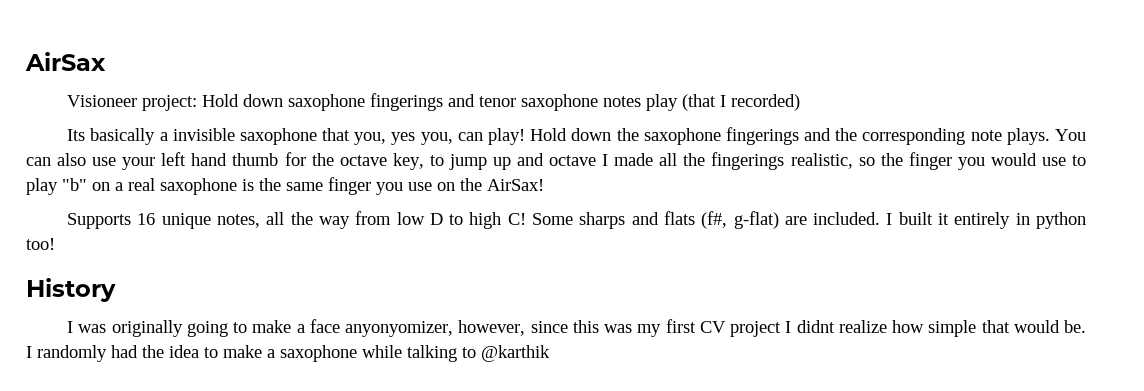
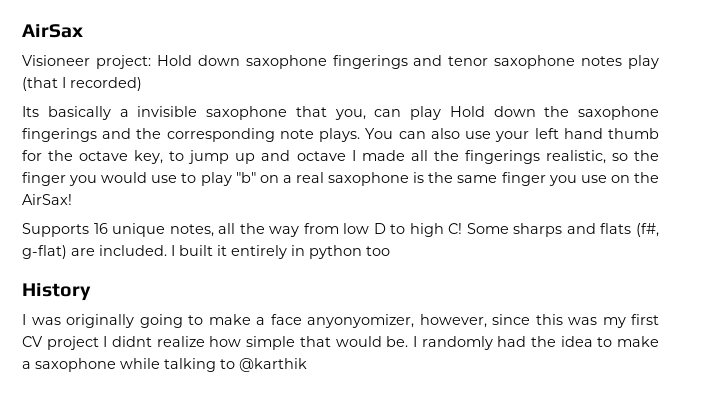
- Its basically a invisible saxophone that you, yes you, can play! Hold down the saxophone fingerings and the corresponding note plays.
+ Its basically a invisible saxophone that you, can play Hold down the saxophone fingerings and the corresponding note plays.
- I built it entirely in python too!
+ I built it entirely in python too

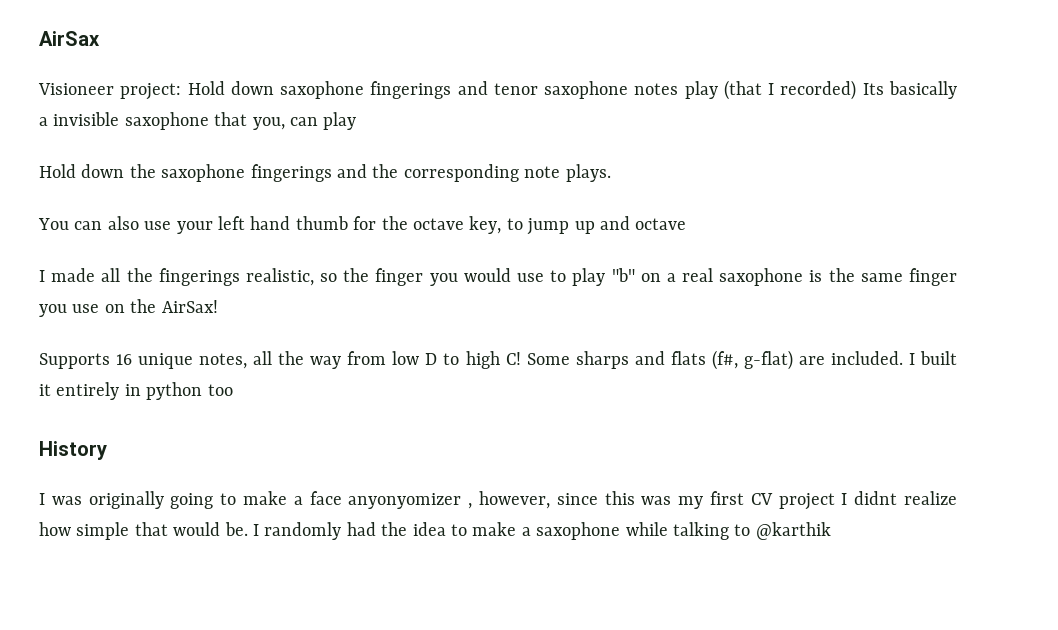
- Hold down saxophone fingerings and tenor saxophone notes play (that I recorded)
- Its basically a invisible saxophone that you, can play Hold down the saxophone fingerings and the corresponding note plays. You can also use your left hand thumb for the octave key, to jump up and octave I made all the fingerings realistic, so the finger you would use to play "b" on a real saxophone is the same finger you use on the AirSax!
+ Hold down saxophone fingerings and tenor saxophone notes play (that I recorded) Its basically a invisible saxophone that you, can play
+ Hold down the saxophone fingerings and the corresponding note plays.
+ You can also use your left hand thumb for the octave key, to jump up and octave
+ I made all the fingerings realistic, so the finger you would use to play "b" on a real saxophone is the same finger you use on the AirSax!
- I was originally going to make a face anyonyomizer, however, since this was my first CV project I didnt realize how simple that would be.
+ I was originally going to make a face anyonyomizer , however, since this was my first CV project I didnt realize how simple that would be.

